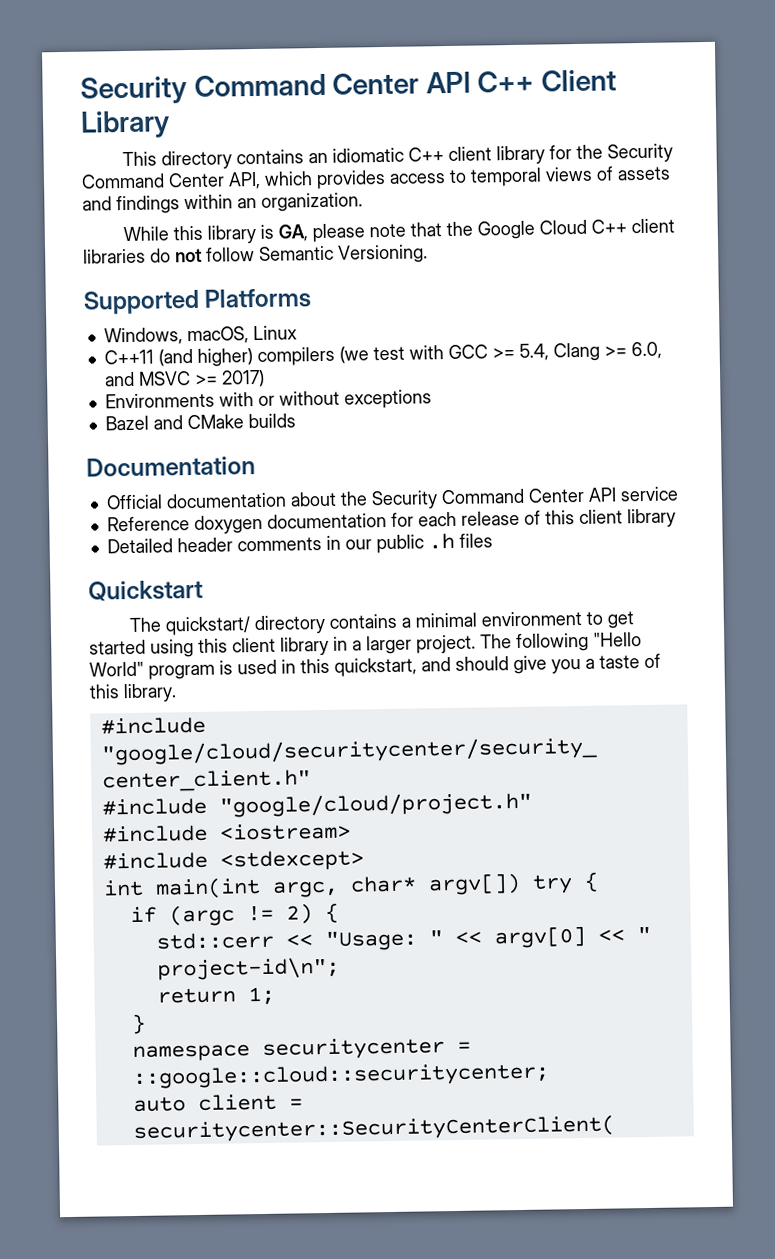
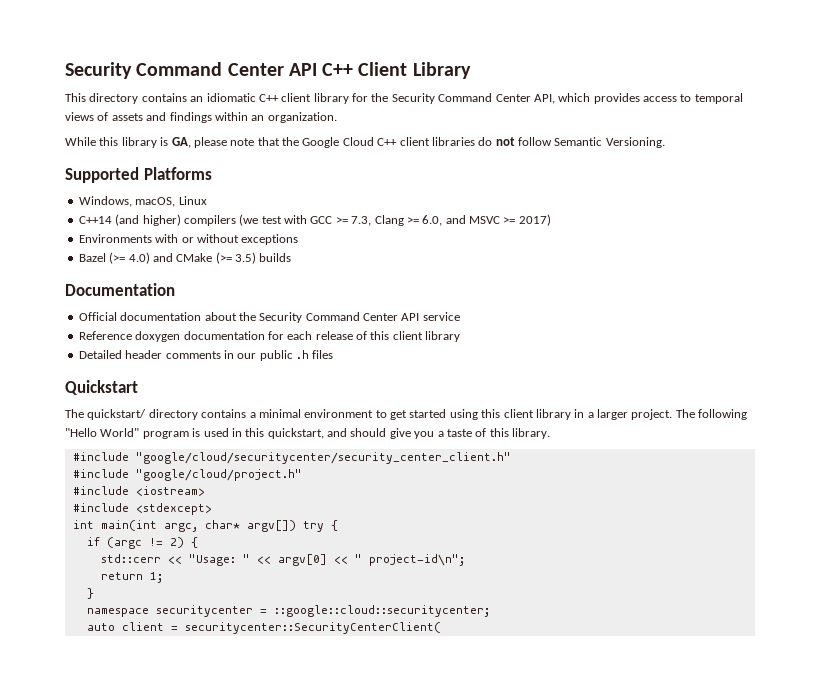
- C++11 (and higher) compilers (we test with GCC >= 5.4, Clang >= 6.0, and MSVC >= 2017)
+ C++14 (and higher) compilers (we test with GCC >= 7.3, Clang >= 6.0, and MSVC >= 2017)
- Bazel and CMake builds
+ Bazel (>= 4.0) and CMake (>= 3.5) builds

